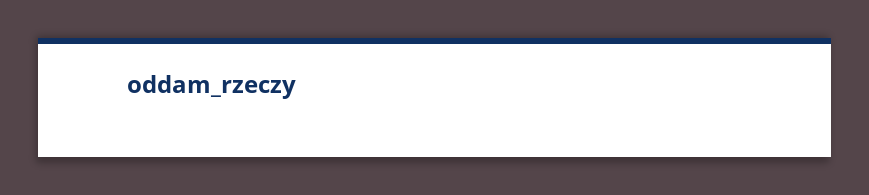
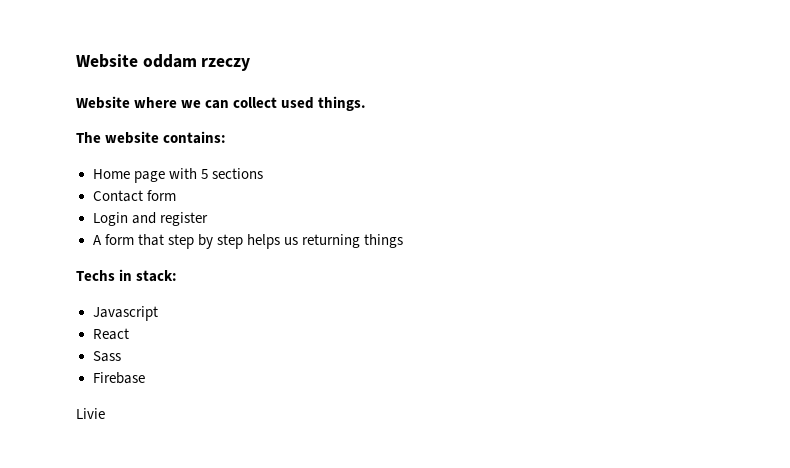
- oddam_rzeczy
+ Website oddam rzeczy
+ Website where we can collect used things.
+ The website contains:
+ Home page with 5 sections
+ Contact form
+ Login and register
+ A form that step by step helps us returning things
+ Techs in stack:
+ Javascript
+ React
+ Sass
+ Firebase
+ Livie

